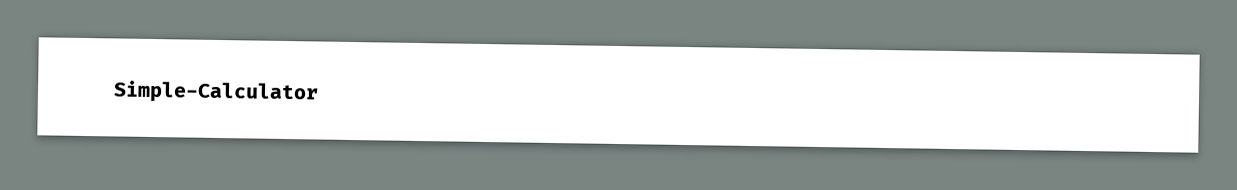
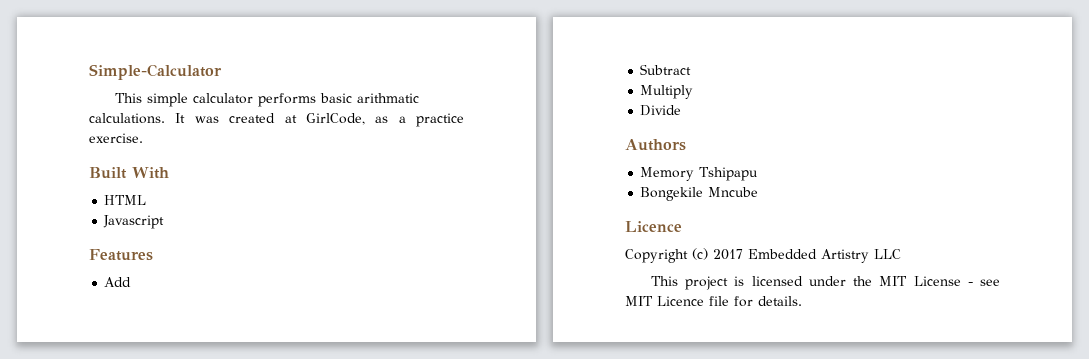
+ This simple calculator performs basic arithmatic calculations. It was created at GirlCode, as a practice exercise.
+ Built With
+ HTML
+ Javascript
+ Features
+ Add
+ Subtract
+ Multiply
+ Divide
+ Authors
+ Memory Tshipapu
+ Bongekile Mncube
+ Licence
+ Copyright (c) 2017 Embedded Artistry LLC
+ This project is licensed under the MIT License - see MIT Licence file for details.

